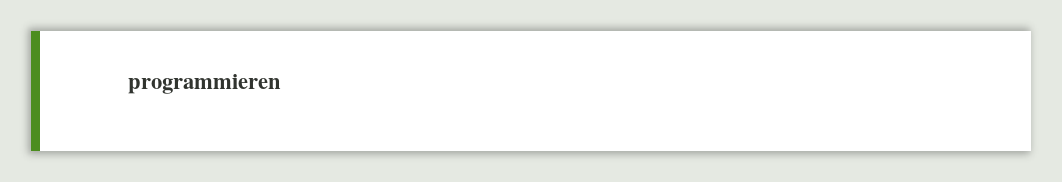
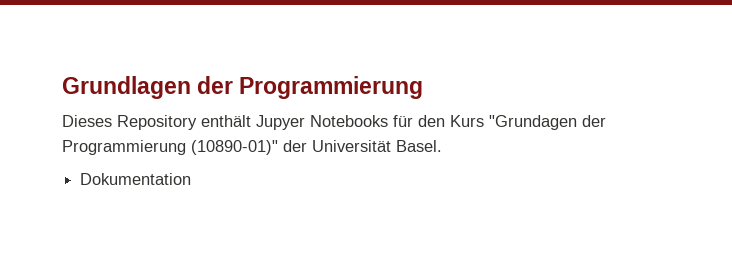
- programmieren
+ Grundlagen der Programmierung
+ Dieses Repository enthält Jupyer Notebooks für den Kurs "Grundagen der Programmierung (10890-01)" der Universität Basel.
+ Dokumentation

